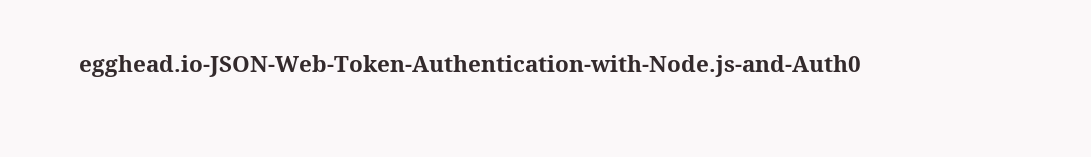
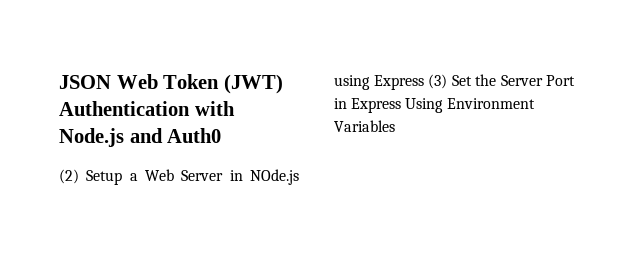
- egghead.io-JSON-Web-Token-Authentication-with-Node.js-and-Auth0
+ JSON Web Token (JWT) Authentication with Node.js and Auth0
+ (2) Setup a Web Server in NOde.js using Express (3) Set the Server Port in Express Using Environment Variables

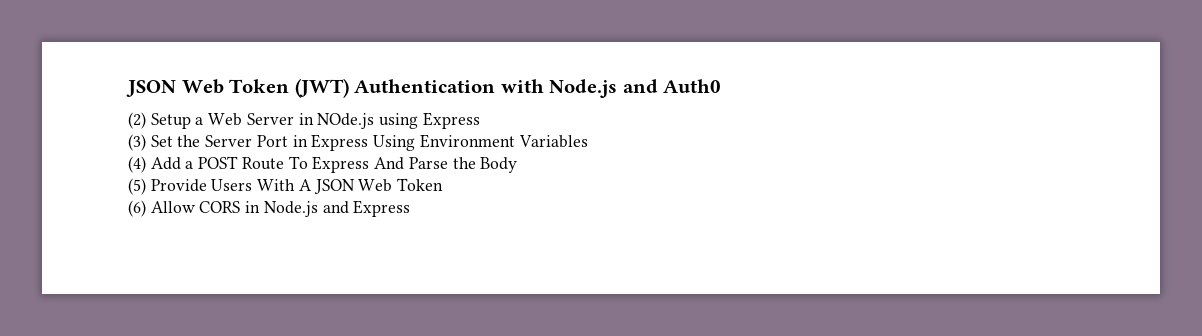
- (2) Setup a Web Server in NOde.js using Express (3) Set the Server Port in Express Using Environment Variables
+ (2) Setup a Web Server in NOde.js using Express
+ (3) Set the Server Port in Express Using Environment Variables
+ (4) Add a POST Route To Express And Parse the Body
+ (5) Provide Users With A JSON Web Token
+ (6) Allow CORS in Node.js and Express

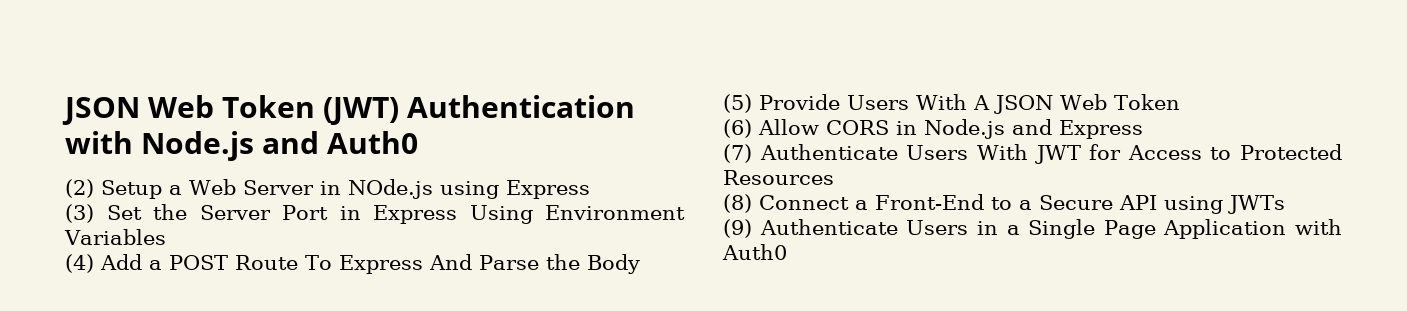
+ (7) Authenticate Users With JWT for Access to Protected Resources
+ (8) Connect a Front-End to a Secure API using JWTs
+ (9) Authenticate Users in a Single Page Application with Auth0

